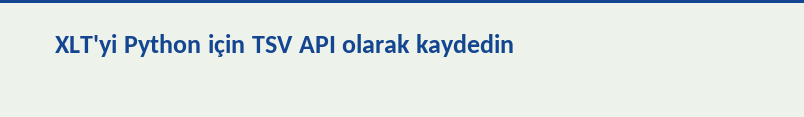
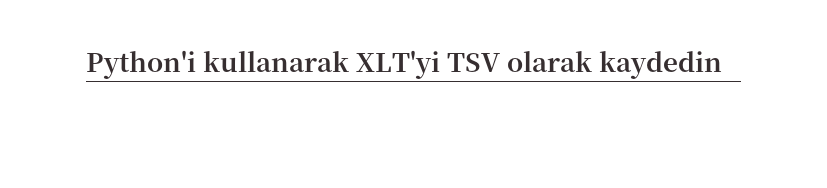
- XLT'yi Python için TSV API olarak kaydedin
+ Python'i kullanarak XLT'yi TSV olarak kaydedin

